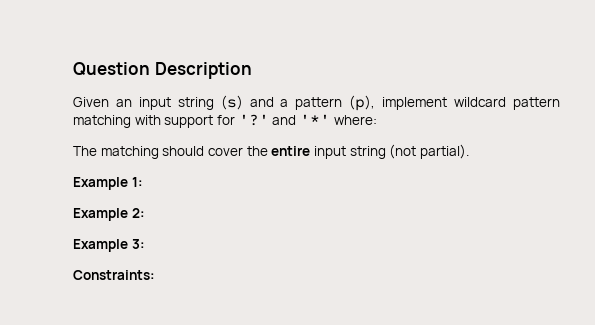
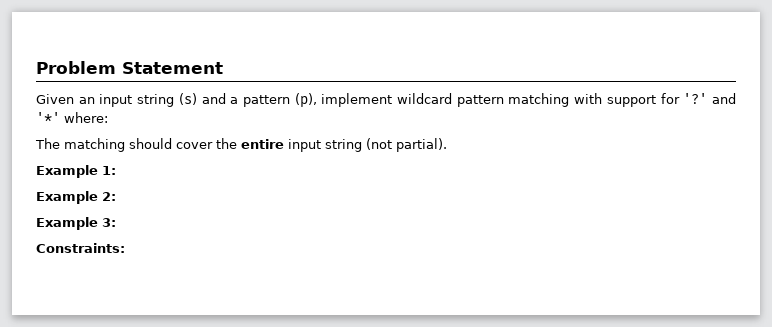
- Question Description
+ Problem Statement

